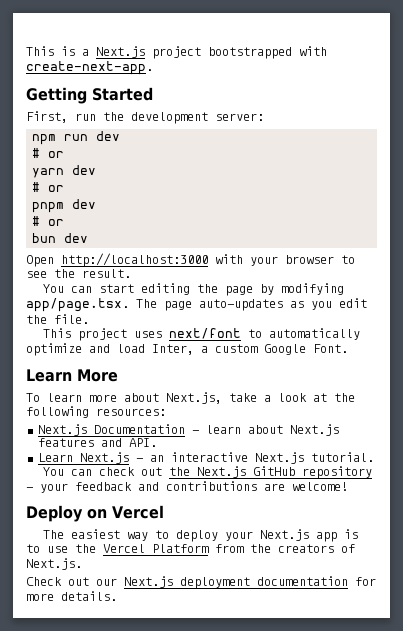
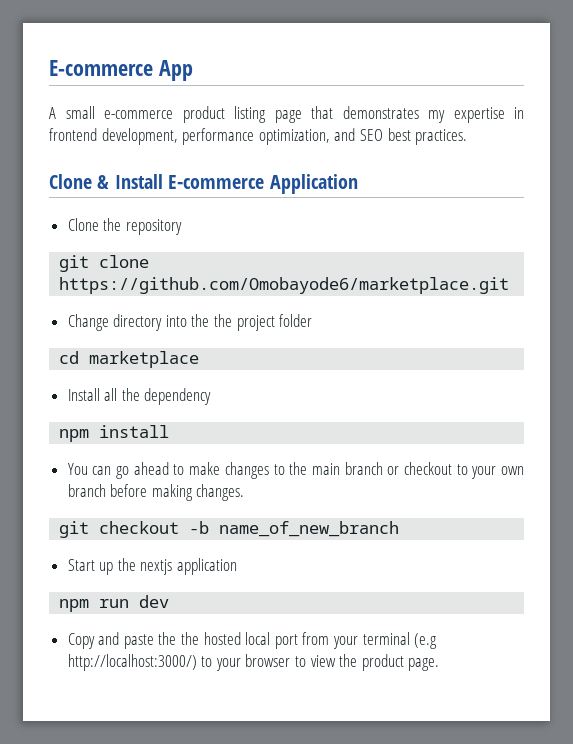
- This is a Next.js project bootstrapped with create-next-app.
- Getting Started
- First, run the development server:
+ E-commerce App
+ A small e-commerce product listing page that demonstrates my expertise in frontend development, performance optimization, and SEO best practices.
+ Clone & Install E-commerce Application
+ Clone the repository
+ git clone https://github.com/Omobayode6/marketplace.git
+ Change directory into the the project folder
+ cd marketplace
+ Install all the dependency
+ npm install
+ You can go ahead to make changes to the main branch or checkout to your own branch before making changes.
+ git checkout -b name_of_new_branch
+ Start up the nextjs application
  npm run dev
- # or
- yarn dev
- # or
- pnpm dev
- # or
- bun dev
- Open http://localhost:3000 with your browser to see the result.
- You can start editing the page by modifying app/page.tsx. The page auto-updates as you edit the file.
- This project uses next/font to automatically optimize and load Inter, a custom Google Font.
- Learn More
- To learn more about Next.js, take a look at the following resources:
- Next.js Documentation - learn about Next.js features and API.
- Learn Next.js - an interactive Next.js tutorial.
- You can check out the Next.js GitHub repository - your feedback and contributions are welcome!
- Deploy on Vercel
- The easiest way to deploy your Next.js app is to use the Vercel Platform from the creators of Next.js.
- Check out our Next.js deployment documentation for more details.
+ Copy and paste the the hosted local port from your terminal (e.g http://localhost:3000/) to your browser to view the product page.

